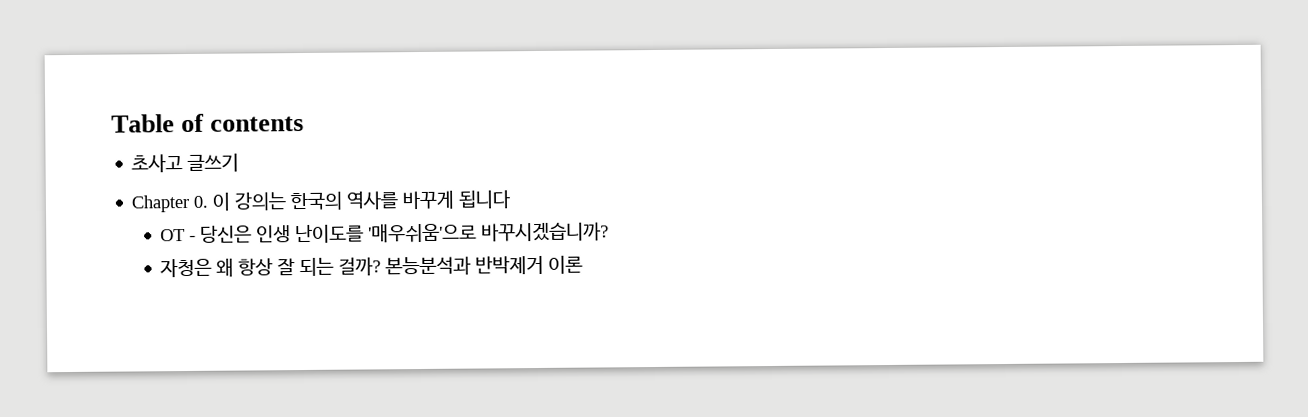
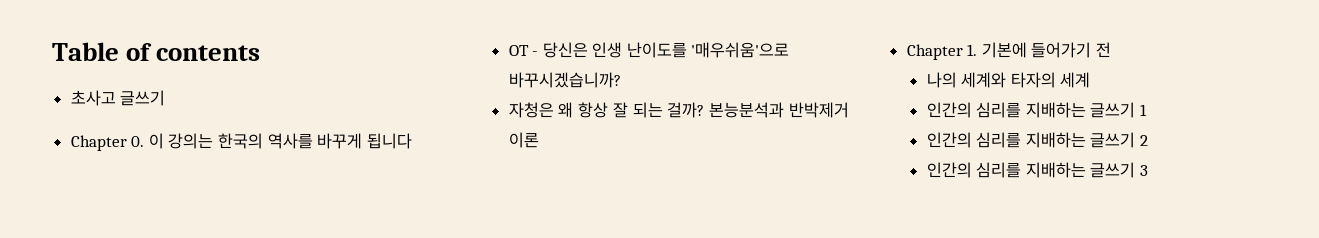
+ Chapter 1. 기본에 들어가기 전
+ 나의 세계와 타자의 세계
+ 인간의 심리를 지배하는 글쓰기 1
+ 인간의 심리를 지배하는 글쓰기 2
+ 인간의 심리를 지배하는 글쓰기 3

